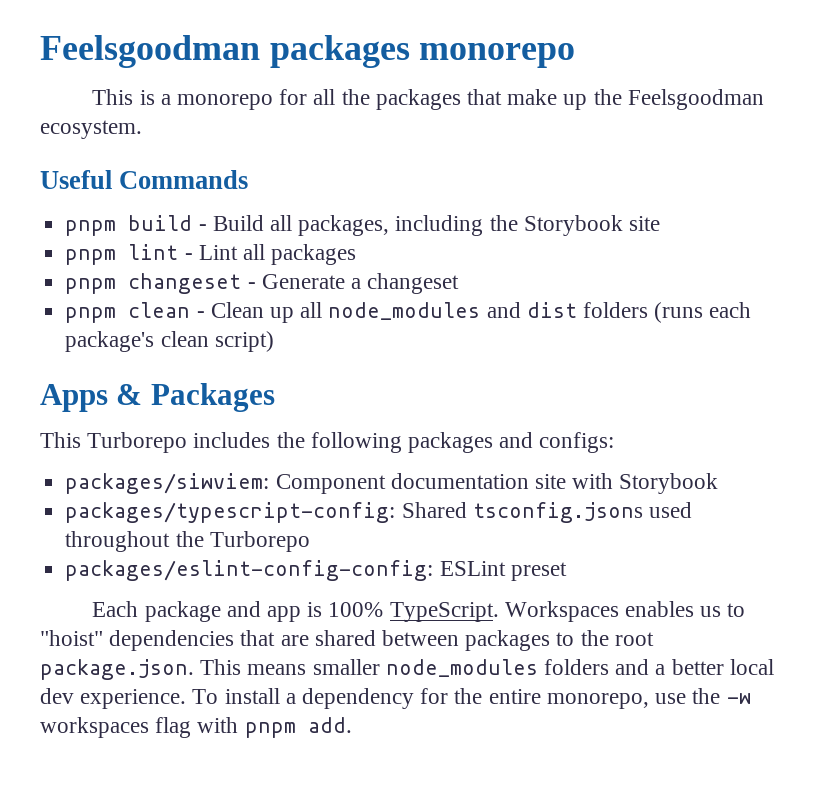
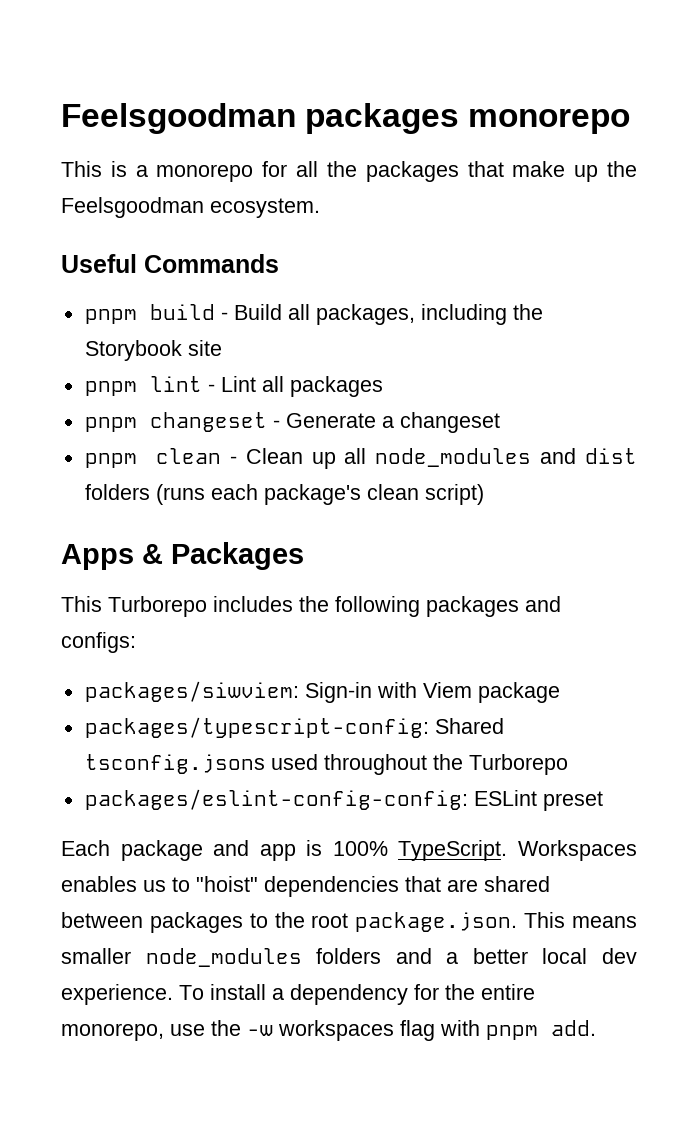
- packages/siwviem: Component documentation site with Storybook
+ packages/siwviem: Sign-in with Viem package

